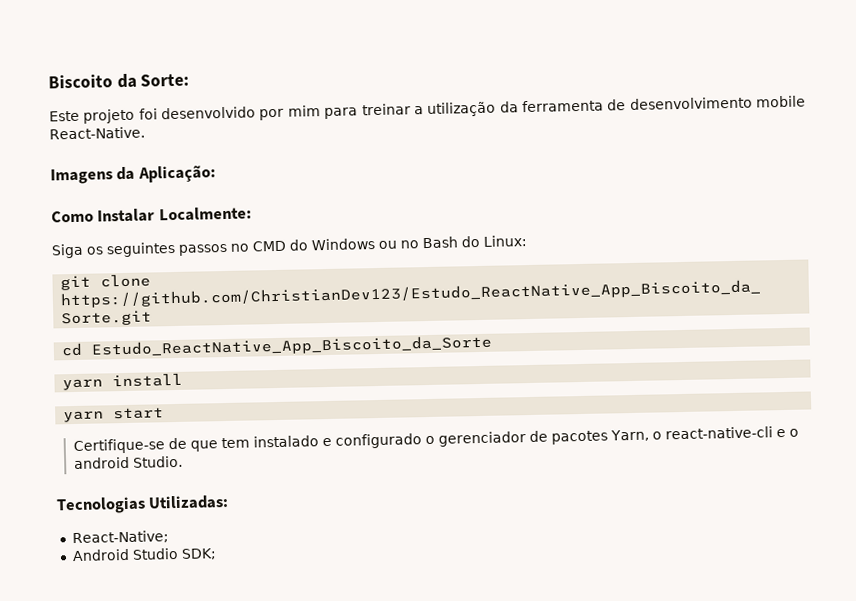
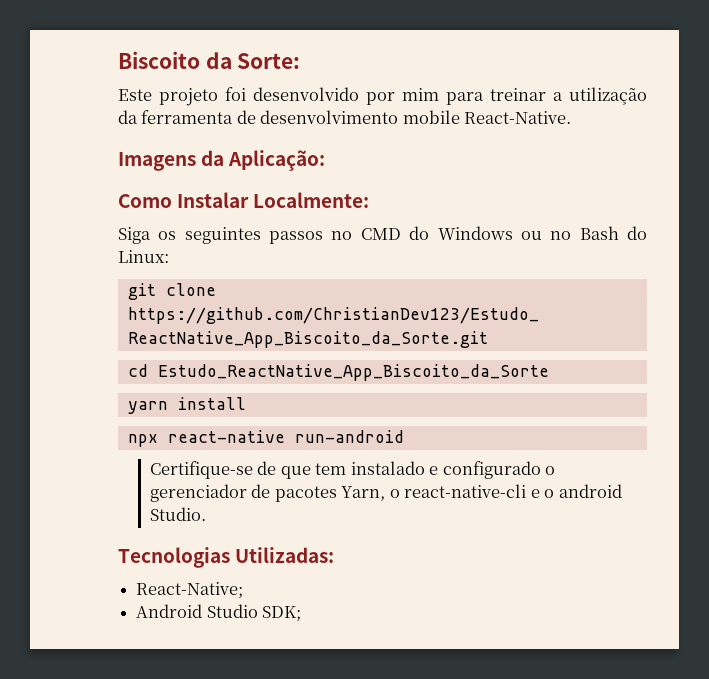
- yarn start
+ npx react-native run-android

